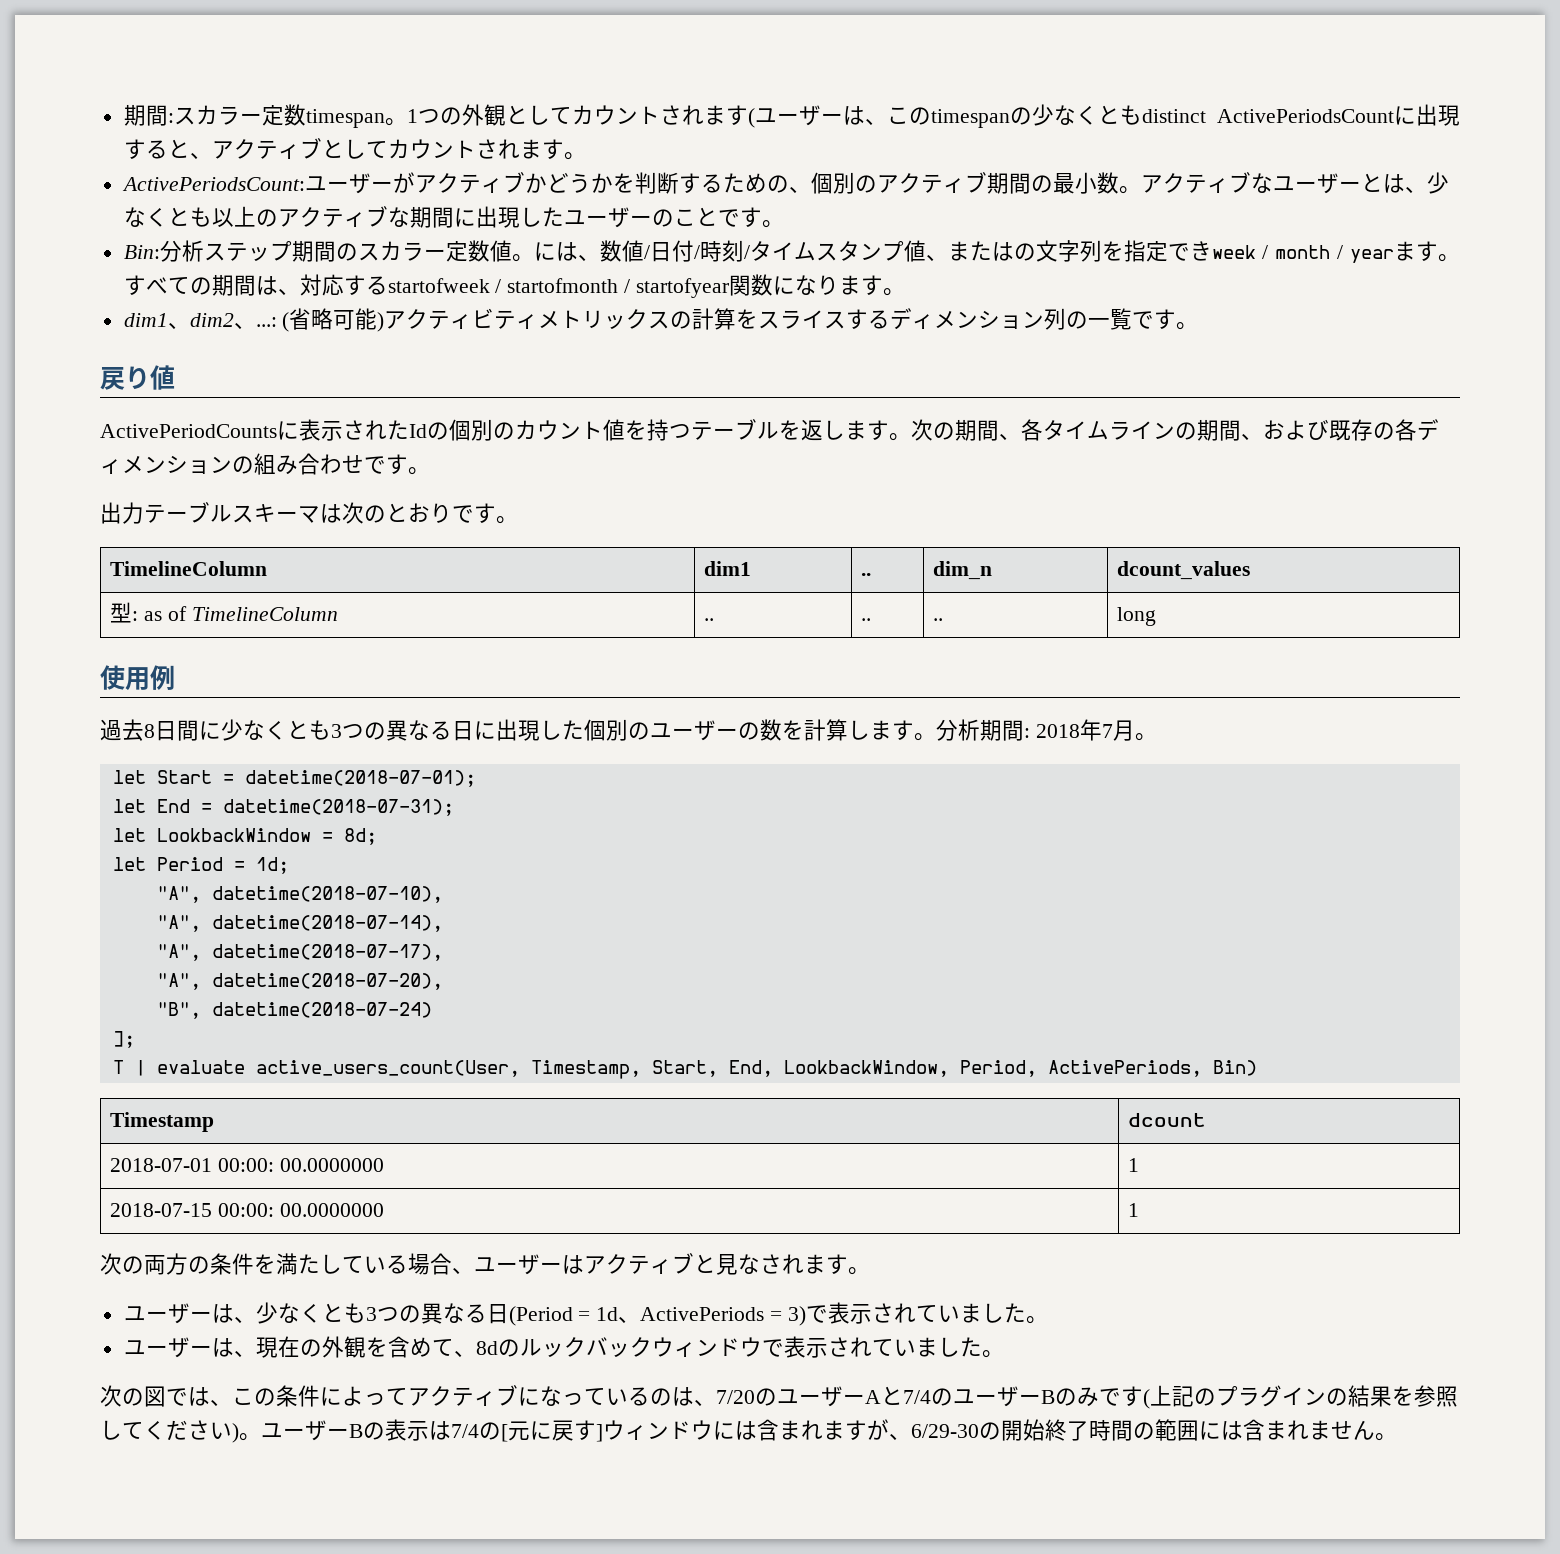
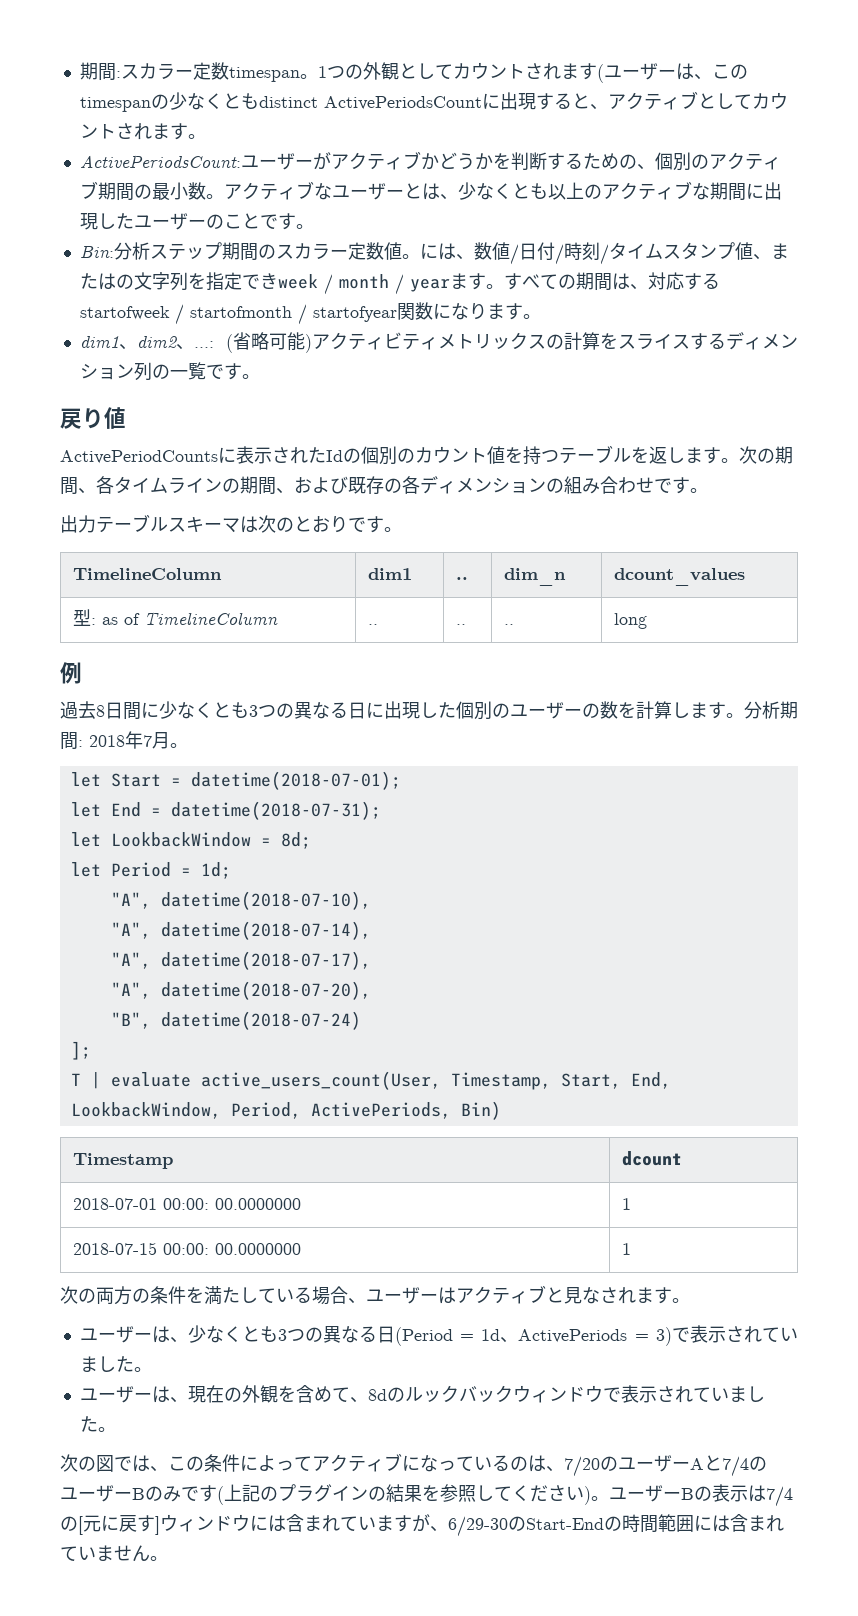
- 使用例
+ 例
- ユーザーBの表示は7/4の[元に戻す]ウィンドウには含まれますが、6/29-30の開始終了時間の範囲には含まれません。
+ ユーザーBの表示は7/4の[元に戻す]ウィンドウには含まれていますが、6/29-30のStart-Endの時間範囲には含まれていません。

